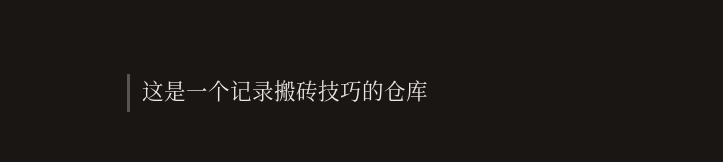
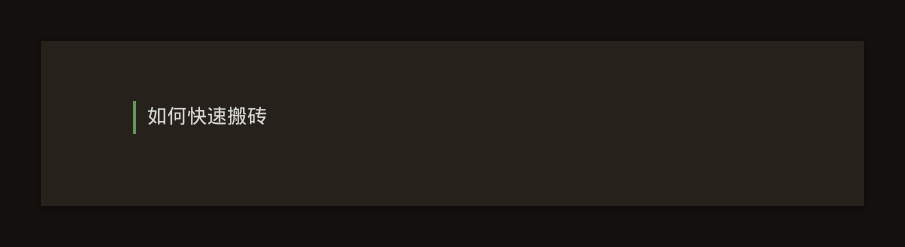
- 这是一个记录搬砖技巧的仓库
+ 如何快速搬砖

